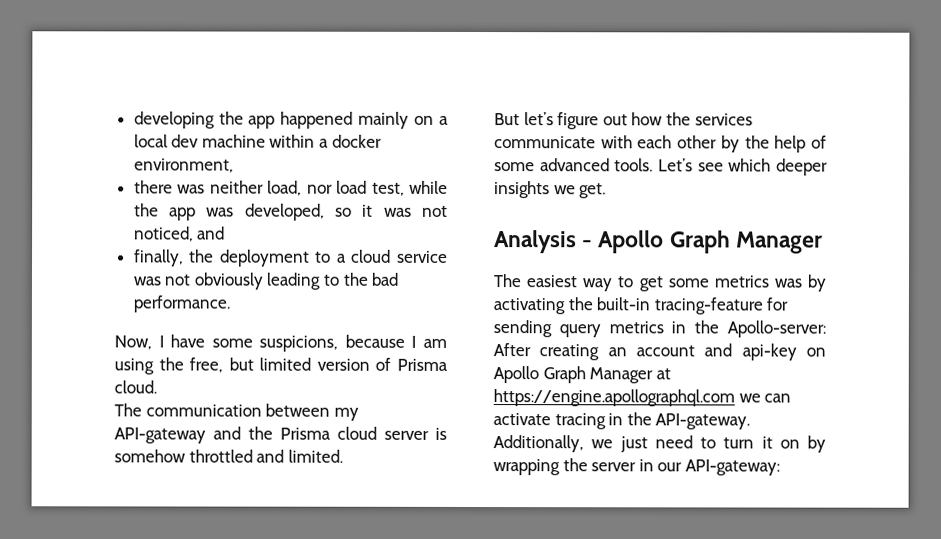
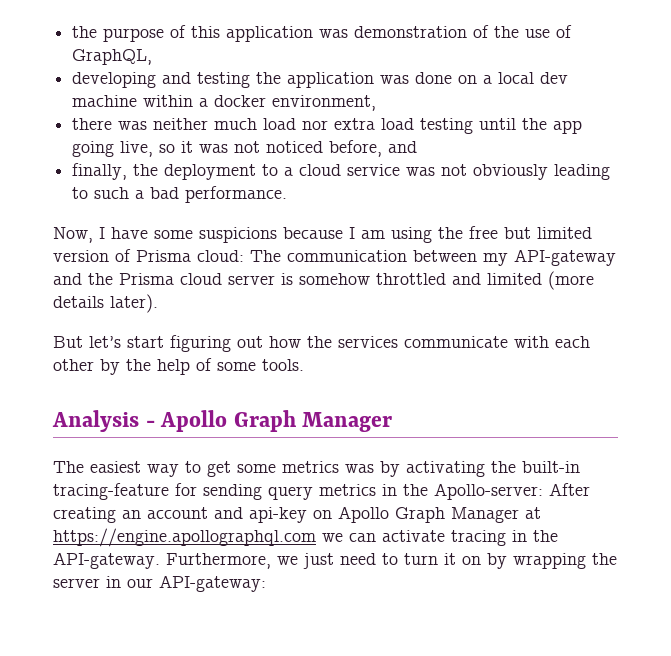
- developing the app happened mainly on a local dev machine within a docker environment,
+ the purpose of this application was demonstration of the use of GraphQL,
+ developing and testing the application was done on a local dev machine within a docker environment,
- there was neither load, nor load test, while the app was developed, so it was not noticed, and
+ there was neither much load nor extra load testing until the app going live, so it was not noticed before, and
- finally, the deployment to a cloud service was not obviously leading to the bad performance.
+ finally, the deployment to a cloud service was not obviously leading to such a bad performance.
- Now, I have some suspicions, because I am using the free, but limited version of Prisma cloud.
- The communication between my API-gateway and the Prisma cloud server is somehow throttled and limited.
+ Now, I have some suspicions because I am using the free but limited version of Prisma cloud: The communication between my API-gateway and the Prisma cloud server is somehow throttled and limited (more details later).
- But let’s figure out how the services communicate with each other by the help of some advanced tools. Let’s see which deeper insights we get.
+ But let’s start figuring out how the services communicate with each other by the help of some tools.
- Additionally, we just need to turn it on by wrapping the server in our API-gateway:
+ Furthermore, we just need to turn it on by wrapping the server in our API-gateway:

